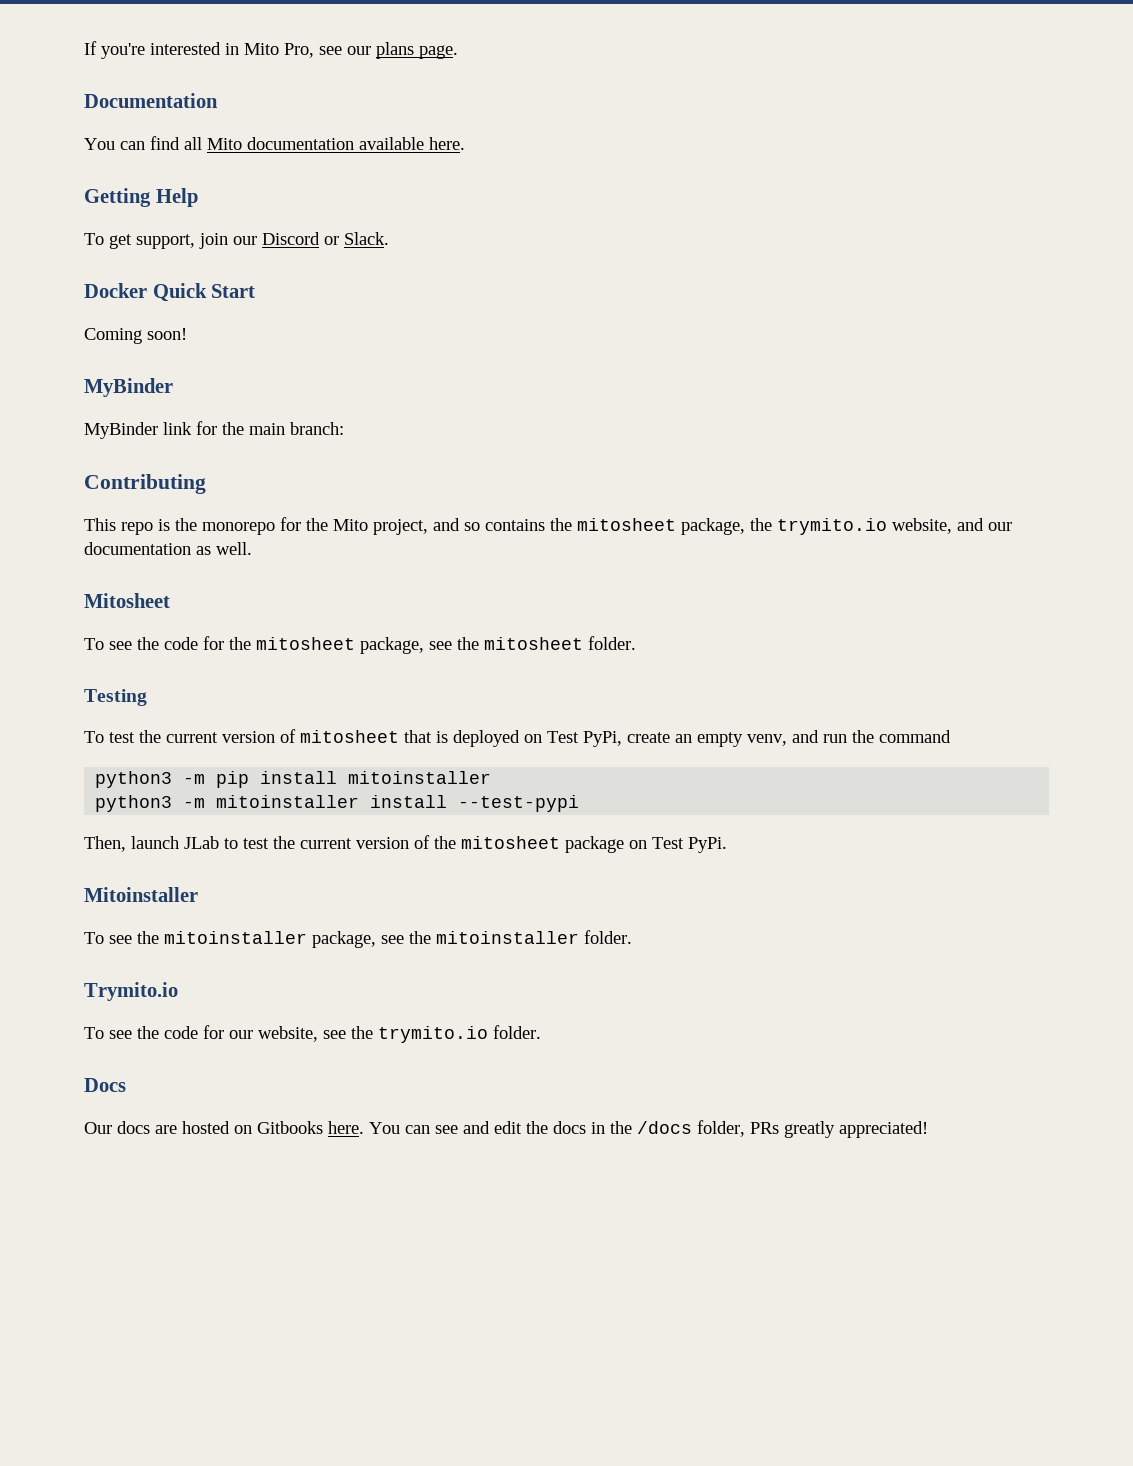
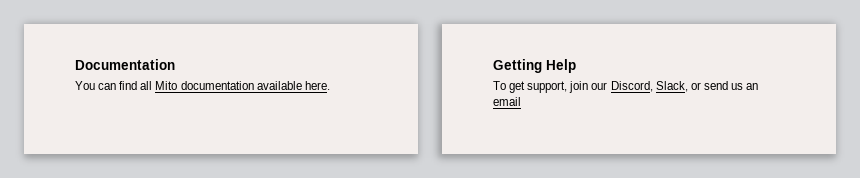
- If you're interested in Mito Pro, see our plans page.
- To get support, join our Discord or Slack.
- Docker Quick Start
- Coming soon!
- MyBinder
- MyBinder link for the main branch:
- Contributing
- This repo is the monorepo for the Mito project, and so contains the mitosheet package, the trymito.io website, and our documentation as well.
- Mitosheet
- To see the code for the mitosheet package, see the mitosheet folder.
- Testing
- To test the current version of mitosheet that is deployed on Test PyPi, create an empty venv, and run the command
- python3 -m pip install mitoinstaller
- python3 -m mitoinstaller install --test-pypi
- Then, launch JLab to test the current version of the mitosheet package on Test PyPi.
- Mitoinstaller
- To see the mitoinstaller package, see the mitoinstaller folder.
- Trymito.io
- To see the code for our website, see the trymito.io folder.
- Docs
- Our docs are hosted on Gitbooks here. You can see and edit the docs in the /docs folder, PRs greatly appreciated!
+ To get support, join our Discord, Slack, or send us an email

